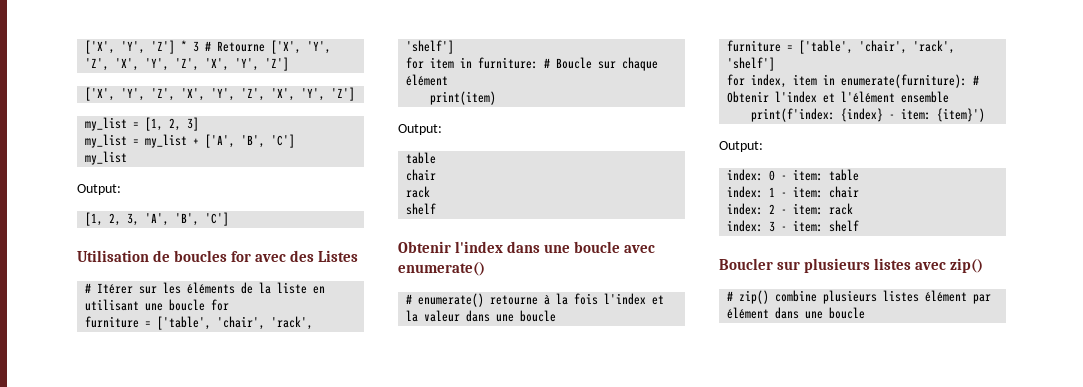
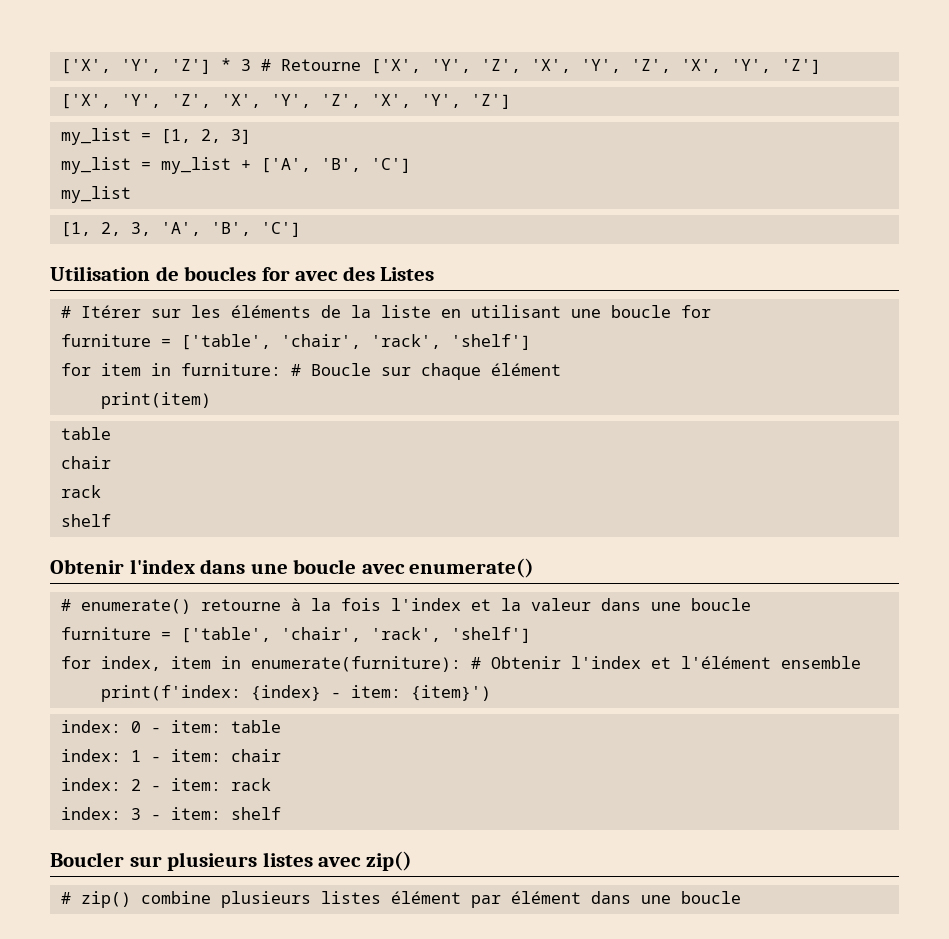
  my_list = my_list + ['A', 'B', 'C']
  my_list
- Output:
  print(item)
- Output:
  print(f'index: {index} - item: {item}')
- Output:

